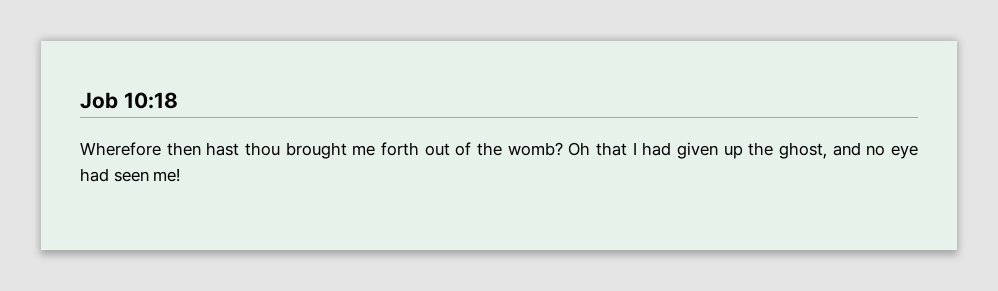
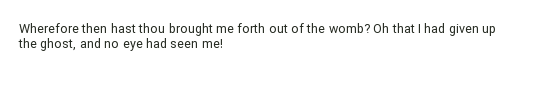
- Job 10:18

